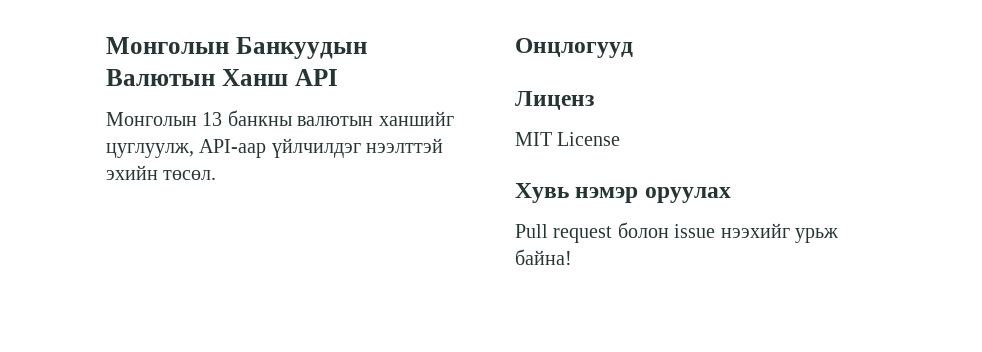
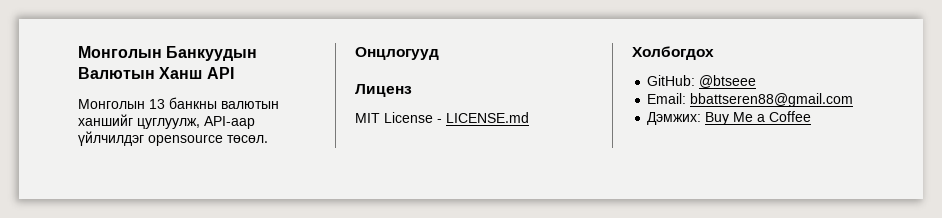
- Монголын 13 банкны валютын ханшийг цуглуулж, API-аар үйлчилдэг нээлттэй эхийн төсөл.
+ Монголын 13 банкны валютын ханшийг цуглуулж, API-аар үйлчилдэг opensource төсөл.
- MIT License
- Хувь нэмэр оруулах
- Pull request болон issue нээхийг урьж байна!
+ MIT License - LICENSE.md
+ Холбогдох
+ GitHub: @btseee
+ Email: bbattseren88@gmail.com
+ Дэмжих: Buy Me a Coffee

